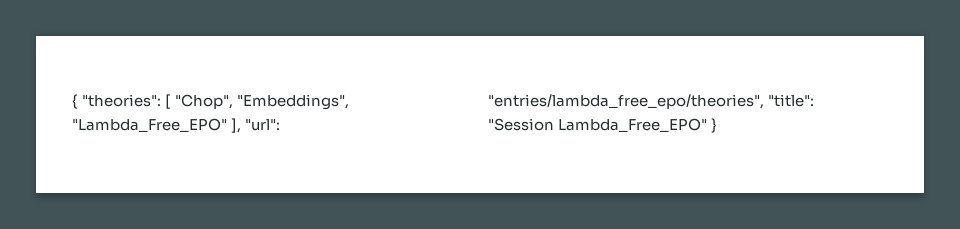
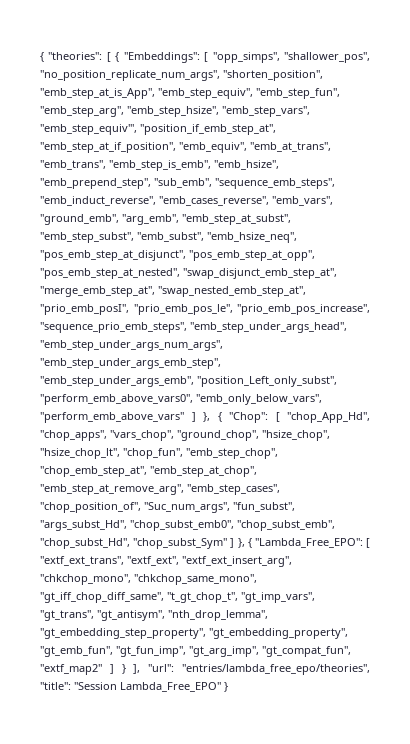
- { "theories": [ "Chop", "Embeddings", "Lambda_Free_EPO" ], "url": "entries/lambda_free_epo/theories", "title": "Session Lambda_Free_EPO" }
+ { "theories": [ { "Embeddings": [ "opp_simps", "shallower_pos", "no_position_replicate_num_args", "shorten_position", "emb_step_at_is_App", "emb_step_equiv", "emb_step_fun", "emb_step_arg", "emb_step_hsize", "emb_step_vars", "emb_step_equiv'", "position_if_emb_step_at", "emb_step_at_if_position", "emb_equiv", "emb_at_trans", "emb_trans", "emb_step_is_emb", "emb_hsize", "emb_prepend_step", "sub_emb", "sequence_emb_steps", "emb_induct_reverse", "emb_cases_reverse", "emb_vars", "ground_emb", "arg_emb", "emb_step_at_subst", "emb_step_subst", "emb_subst", "emb_hsize_neq", "pos_emb_step_at_disjunct", "pos_emb_step_at_opp", "pos_emb_step_at_nested", "swap_disjunct_emb_step_at", "merge_emb_step_at", "swap_nested_emb_step_at", "prio_emb_posI", "prio_emb_pos_le", "prio_emb_pos_increase", "sequence_prio_emb_steps", "emb_step_under_args_head", "emb_step_under_args_num_args", "emb_step_under_args_emb_step", "emb_step_under_args_emb", "position_Left_only_subst", "perform_emb_above_vars0", "emb_only_below_vars", "perform_emb_above_vars" ] }, { "Chop": [ "chop_App_Hd", "chop_apps", "vars_chop", "ground_chop", "hsize_chop", "hsize_chop_lt", "chop_fun", "emb_step_chop", "chop_emb_step_at", "emb_step_at_chop", "emb_step_at_remove_arg", "emb_step_cases", "chop_position_of", "Suc_num_args", "fun_subst", "args_subst_Hd", "chop_subst_emb0", "chop_subst_emb", "chop_subst_Hd", "chop_subst_Sym" ] }, { "Lambda_Free_EPO": [ "extf_ext_trans", "extf_ext", "extf_ext_insert_arg", "chkchop_mono", "chkchop_same_mono", "gt_iff_chop_diff_same", "t_gt_chop_t", "gt_imp_vars", "gt_trans", "gt_antisym", "nth_drop_lemma", "gt_embedding_step_property", "gt_embedding_property", "gt_emb_fun", "gt_fun_imp", "gt_arg_imp", "gt_compat_fun", "extf_map2" ] } ], "url": "entries/lambda_free_epo/theories", "title": "Session Lambda_Free_EPO" }

